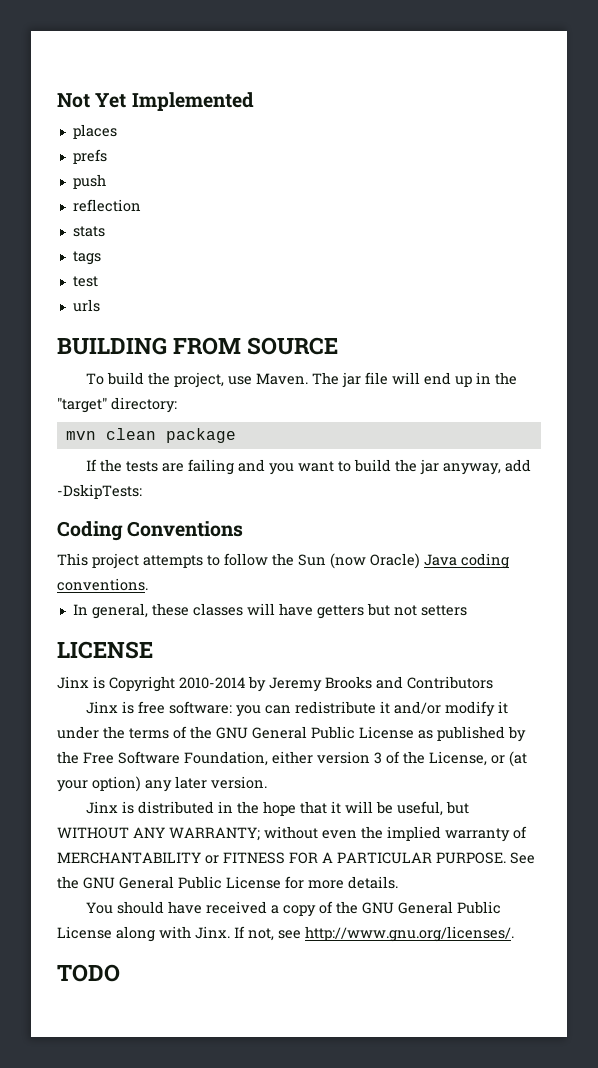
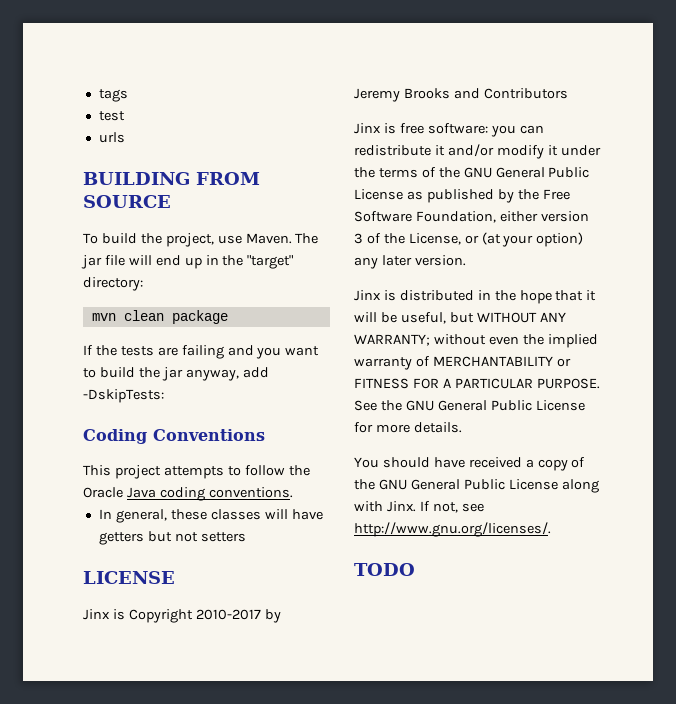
- Not Yet Implemented
- places
- prefs
- push
- reflection
- stats
- This project attempts to follow the Sun (now Oracle) Java coding conventions.
+ This project attempts to follow the Oracle Java coding conventions.
- Jinx is Copyright 2010-2014 by Jeremy Brooks and Contributors
+ Jinx is Copyright 2010-2017 by Jeremy Brooks and Contributors

